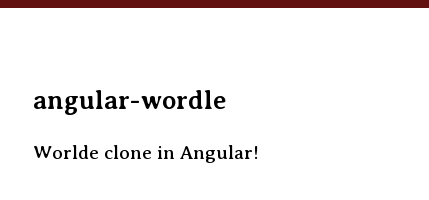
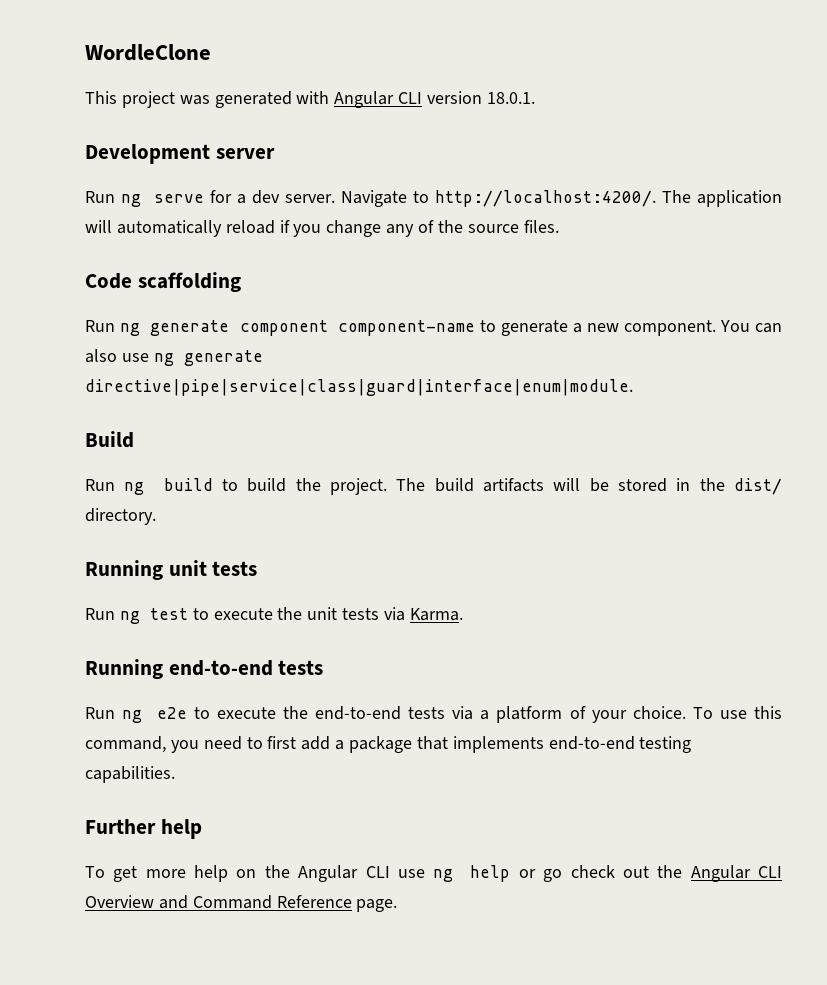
- angular-wordle
- Worlde clone in Angular!
+ WordleClone
+ This project was generated with Angular CLI version 18.0.1.
+ Development server
+ Run ng serve for a dev server. Navigate to http://localhost:4200/. The application will automatically reload if you change any of the source files.
+ Code scaffolding
+ Run ng generate component component-name to generate a new component. You can also use ng generate directive|pipe|service|class|guard|interface|enum|module.
+ Build
+ Run ng build to build the project. The build artifacts will be stored in the dist/ directory.
+ Running unit tests
+ Run ng test to execute the unit tests via Karma.
+ Running end-to-end tests
+ Run ng e2e to execute the end-to-end tests via a platform of your choice. To use this command, you need to first add a package that implements end-to-end testing capabilities.
+ Further help
+ To get more help on the Angular CLI use ng help or go check out the Angular CLI Overview and Command Reference page.

